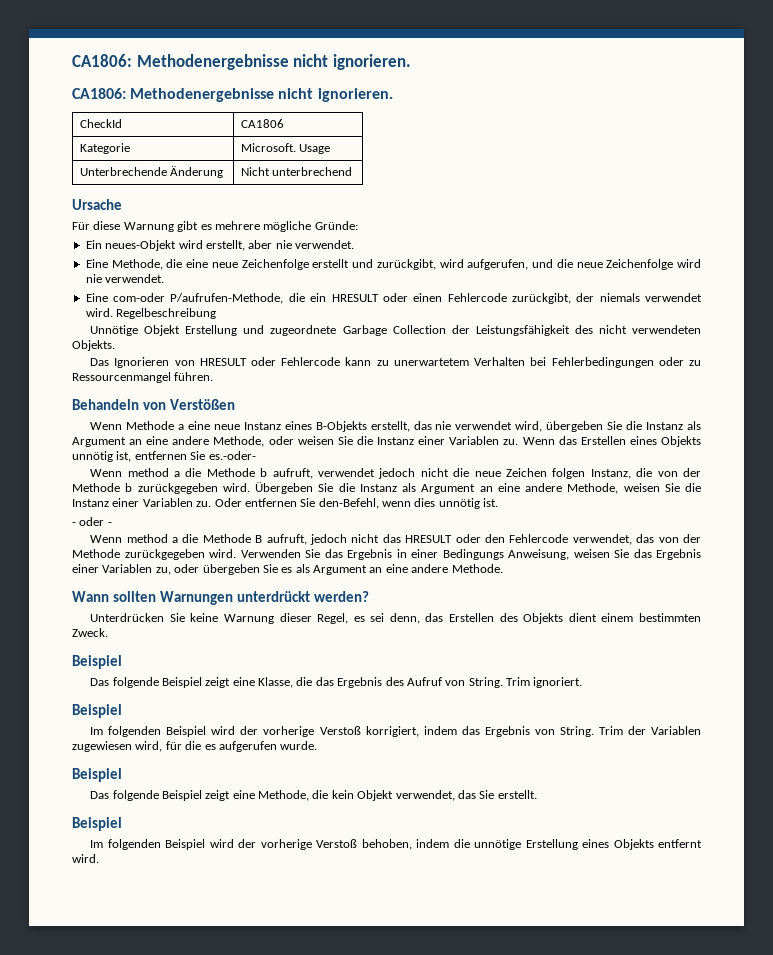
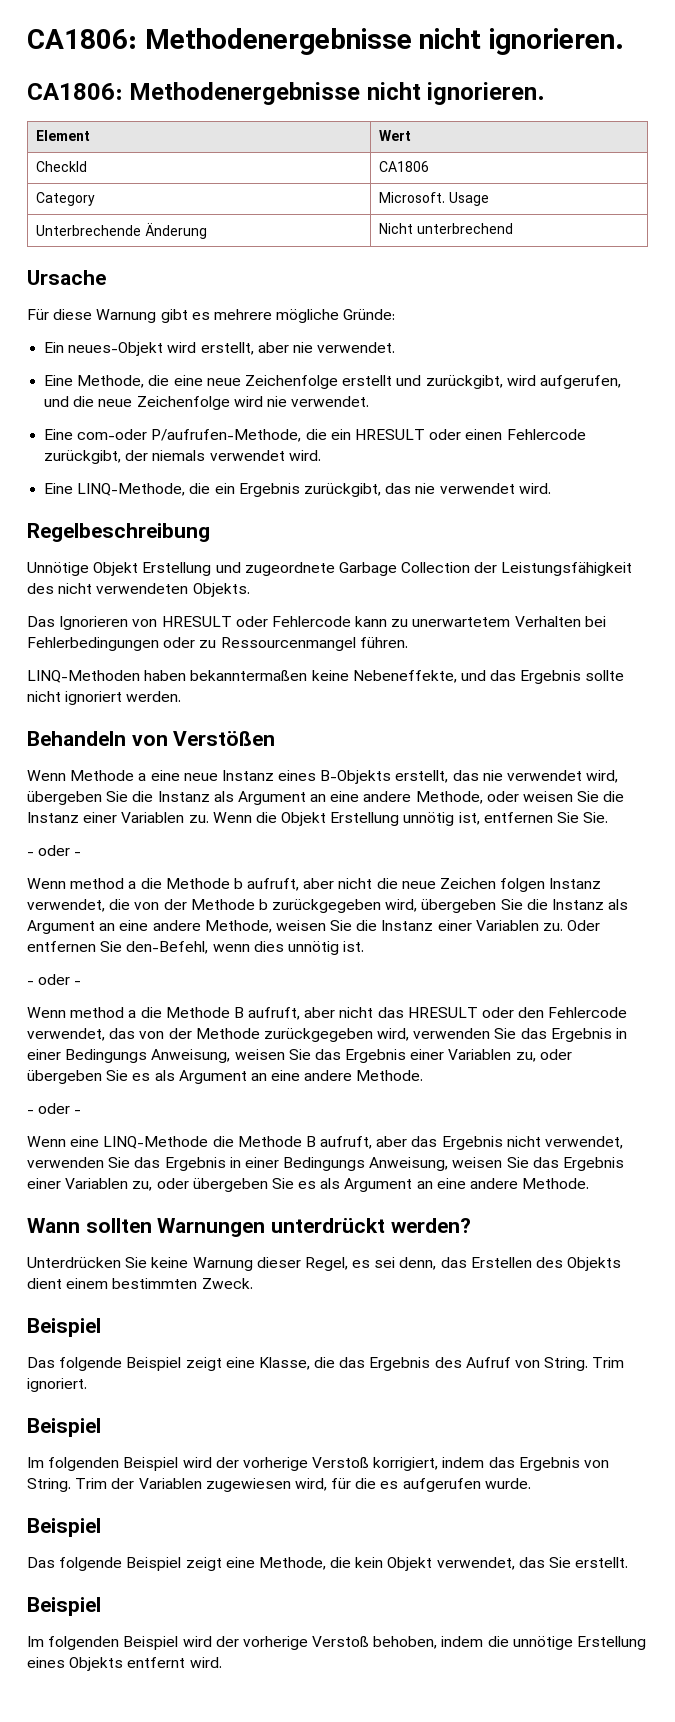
+ Element | Wert
- Kategorie | Microsoft. Usage
+ Category | Microsoft. Usage
- Eine com-oder P/aufrufen-Methode, die ein HRESULT oder einen Fehlercode zurückgibt, der niemals verwendet wird. Regelbeschreibung
+ Eine com-oder P/aufrufen-Methode, die ein HRESULT oder einen Fehlercode zurückgibt, der niemals verwendet wird.
+ Eine LINQ-Methode, die ein Ergebnis zurückgibt, das nie verwendet wird.
+ Regelbeschreibung
+ LINQ-Methoden haben bekanntermaßen keine Nebeneffekte, und das Ergebnis sollte nicht ignoriert werden.
- Wenn das Erstellen eines Objekts unnötig ist, entfernen Sie es.-oder-
+ Wenn die Objekt Erstellung unnötig ist, entfernen Sie Sie.
+ - oder -
- Wenn method a die Methode b aufruft, verwendet jedoch nicht die neue Zeichen folgen Instanz, die von der Methode b zurückgegeben wird. Übergeben Sie die Instanz als Argument an eine andere Methode, weisen Sie die Instanz einer Variablen zu.
+ Wenn method a die Methode b aufruft, aber nicht die neue Zeichen folgen Instanz verwendet, die von der Methode b zurückgegeben wird, übergeben Sie die Instanz als Argument an eine andere Methode, weisen Sie die Instanz einer Variablen zu.
- Wenn method a die Methode B aufruft, jedoch nicht das HRESULT oder den Fehlercode verwendet, das von der Methode zurückgegeben wird. Verwenden Sie das Ergebnis in einer Bedingungs Anweisung, weisen Sie das Ergebnis einer Variablen zu, oder übergeben Sie es als Argument an eine andere Methode.
+ Wenn method a die Methode B aufruft, aber nicht das HRESULT oder den Fehlercode verwendet, das von der Methode zurückgegeben wird, verwenden Sie das Ergebnis in einer Bedingungs Anweisung, weisen Sie das Ergebnis einer Variablen zu, oder übergeben Sie es als Argument an eine andere Methode.
+ - oder -
+ Wenn eine LINQ-Methode die Methode B aufruft, aber das Ergebnis nicht verwendet, verwenden Sie das Ergebnis in einer Bedingungs Anweisung, weisen Sie das Ergebnis einer Variablen zu, oder übergeben Sie es als Argument an eine andere Methode.

